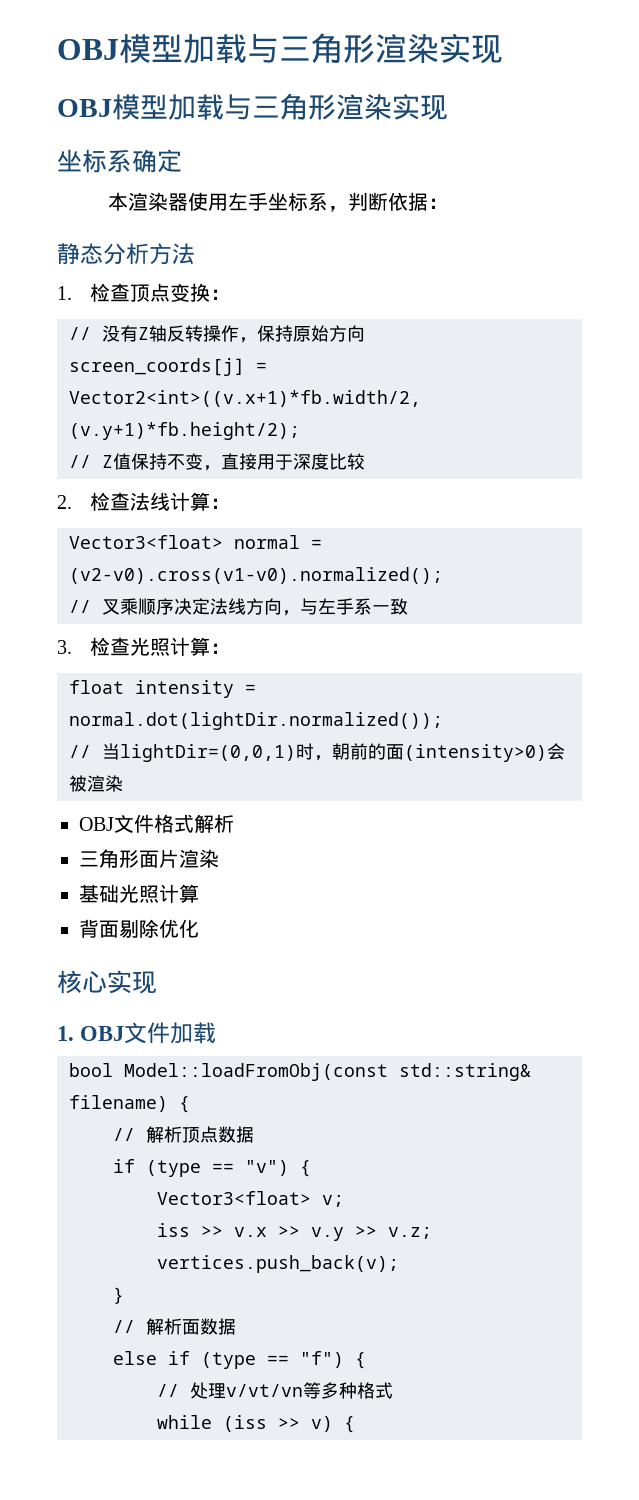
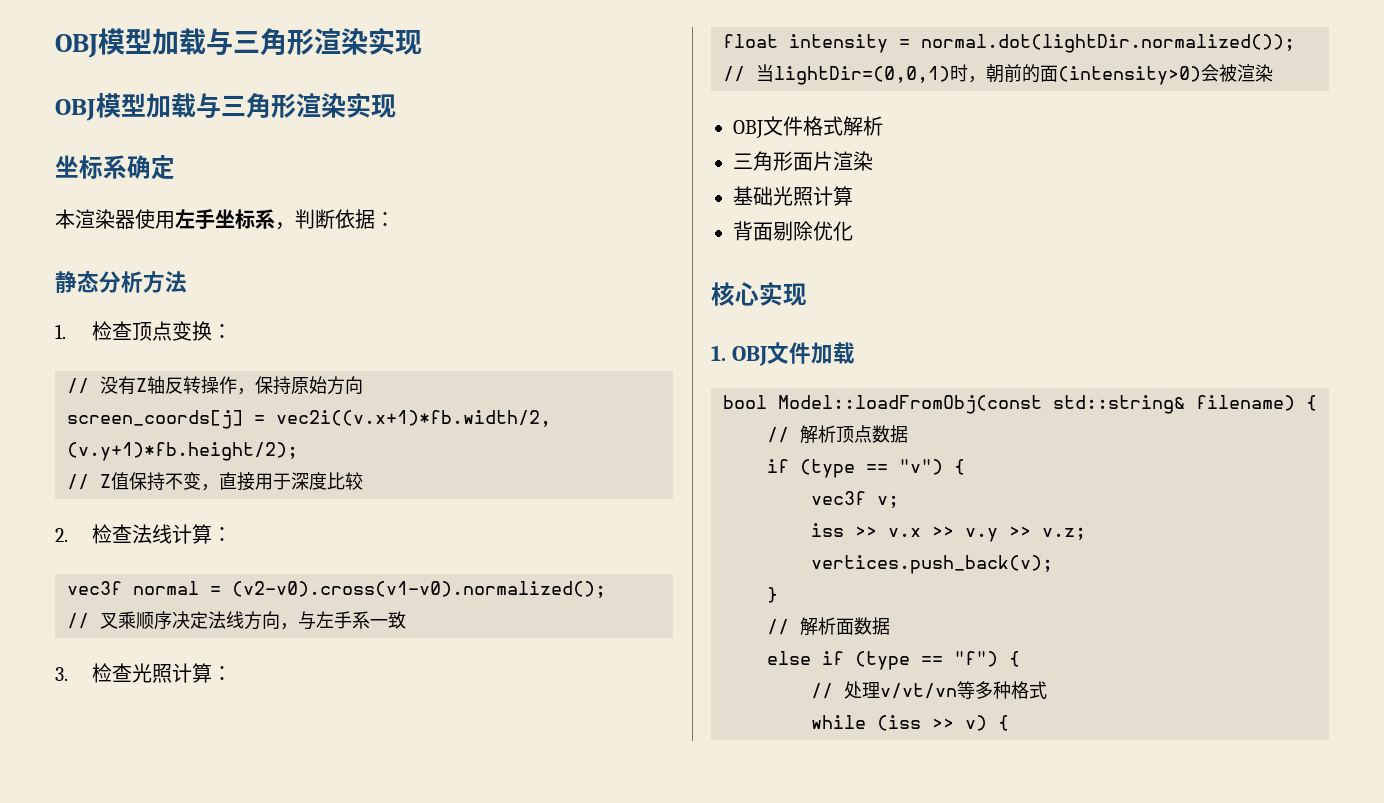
- screen_coords[j] = Vector2<int>((v.x+1)*fb.width/2, (v.y+1)*fb.height/2);
+ screen_coords[j] = vec2i((v.x+1)*fb.width/2, (v.y+1)*fb.height/2);
- Vector3<float> normal = (v2-v0).cross(v1-v0).normalized();
+ vec3f normal = (v2-v0).cross(v1-v0).normalized();
- Vector3<float> v;
+ vec3f v;

